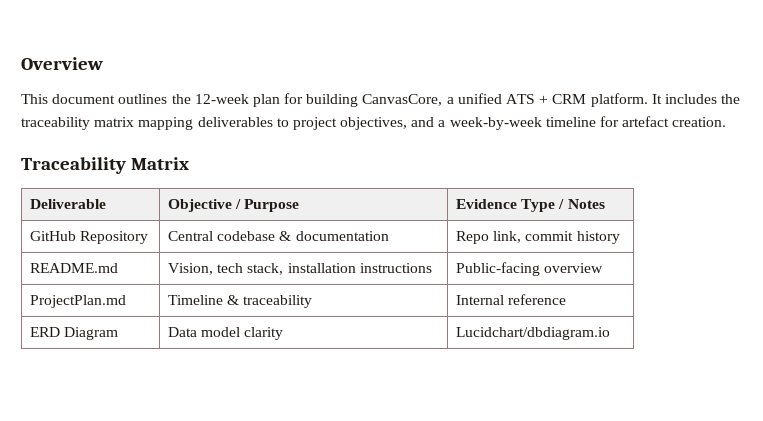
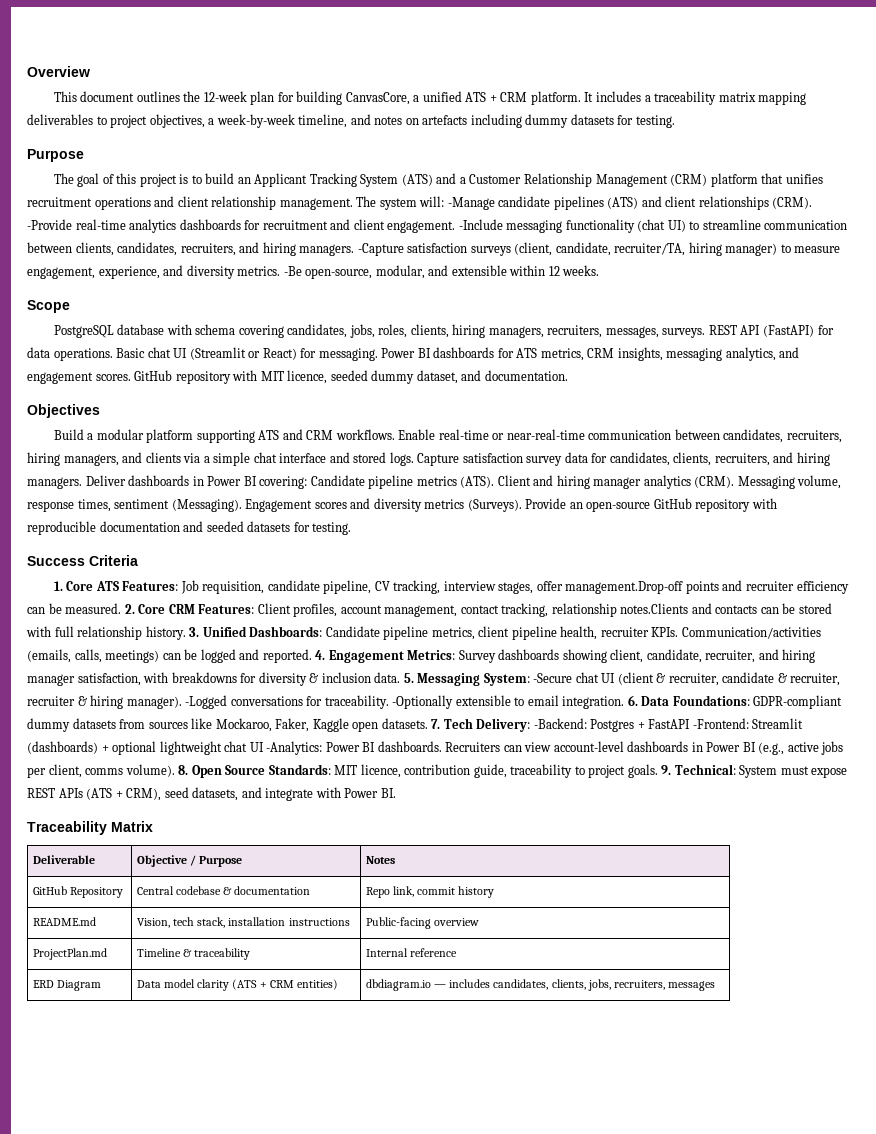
- It includes the traceability matrix mapping deliverables to project objectives, and a week-by-week timeline for artefact creation.
+ It includes a traceability matrix mapping deliverables to project objectives, a week-by-week timeline, and notes on artefacts including dummy datasets for testing.
+ Purpose
+ The goal of this project is to build an Applicant Tracking System (ATS) and a Customer Relationship Management (CRM) platform that unifies recruitment operations and client relationship management. The system will: -Manage candidate pipelines (ATS) and client relationships (CRM). -Provide real-time analytics dashboards for recruitment and client engagement. -Include messaging functionality (chat UI) to streamline communication between clients, candidates, recruiters, and hiring managers. -Capture satisfaction surveys (client, candidate, recruiter/TA, hiring manager) to measure engagement, experience, and diversity metrics. -Be open-source, modular, and extensible within 12 weeks.
+ Scope
+ PostgreSQL database with schema covering candidates, jobs, roles, clients, hiring managers, recruiters, messages, surveys. REST API (FastAPI) for data operations. Basic chat UI (Streamlit or React) for messaging. Power BI dashboards for ATS metrics, CRM insights, messaging analytics, and engagement scores. GitHub repository with MIT licence, seeded dummy dataset, and documentation.
+ Objectives
+ Build a modular platform supporting ATS and CRM workflows. Enable real-time or near-real-time communication between candidates, recruiters, hiring managers, and clients via a simple chat interface and stored logs. Capture satisfaction survey data for candidates, clients, recruiters, and hiring managers. Deliver dashboards in Power BI covering: Candidate pipeline metrics (ATS). Client and hiring manager analytics (CRM). Messaging volume, response times, sentiment (Messaging). Engagement scores and diversity metrics (Surveys). Provide an open-source GitHub repository with reproducible documentation and seeded datasets for testing.
+ Success Criteria
+ 1. Core ATS Features: Job requisition, candidate pipeline, CV tracking, interview stages, offer management.Drop-off points and recruiter efficiency can be measured. 2. Core CRM Features: Client profiles, account management, contact tracking, relationship notes.Clients and contacts can be stored with full relationship history. 3. Unified Dashboards: Candidate pipeline metrics, client pipeline health, recruiter KPIs. Communication/activities (emails, calls, meetings) can be logged and reported. 4. Engagement Metrics: Survey dashboards showing client, candidate, recruiter, and hiring manager satisfaction, with breakdowns for diversity & inclusion data. 5. Messaging System: -Secure chat UI (client & recruiter, candidate & recruiter, recruiter & hiring manager). -Logged conversations for traceability. -Optionally extensible to email integration. 6. Data Foundations: GDPR-compliant dummy datasets from sources like Mockaroo, Faker, Kaggle open datasets. 7. Tech Delivery: -Backend: Postgres + FastAPI -Frontend: Streamlit (dashboards) + optional lightweight chat UI -Analytics: Power BI dashboards. Recruiters can view account-level dashboards in Power BI (e.g., active jobs per client, comms volume). 8. Open Source Standards: MIT licence, contribution guide, traceability to project goals. 9. Technical: System must expose REST APIs (ATS + CRM), seed datasets, and integrate with Power BI.
- Deliverable | Objective / Purpose | Evidence Type / Notes
+ Deliverable | Objective / Purpose | Notes
- ERD Diagram | Data model clarity | Lucidchart/dbdiagram.io
+ ERD Diagram | Data model clarity (ATS + CRM entities) | dbdiagram.io — includes candidates, clients, jobs, recruiters, messages

